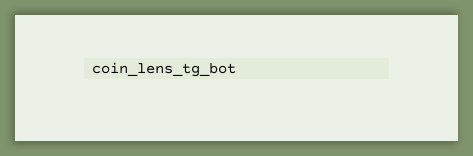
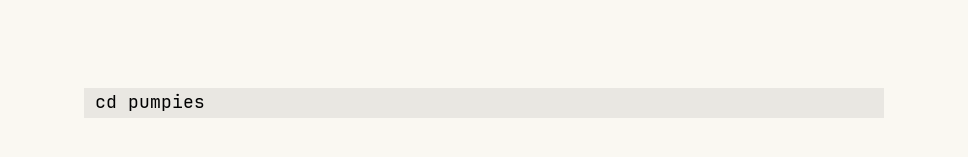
- coin_lens_tg_bot
+ cd pumpies

